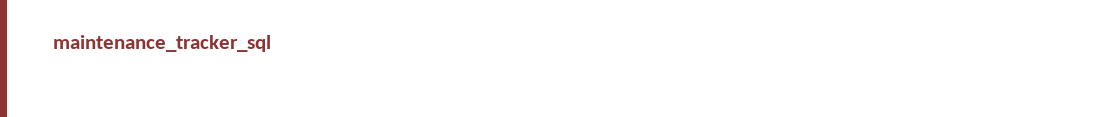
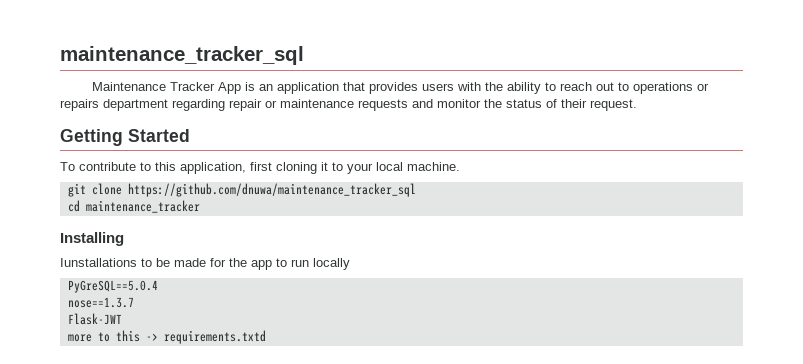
+ Maintenance Tracker App is an application that provides users with the ability to reach out to operations or repairs department regarding repair or maintenance requests and monitor the status of their request.
+ Getting Started
+ To contribute to this application, first cloning it to your local machine.
+ git clone https://github.com/dnuwa/maintenance_tracker_sql
+ cd maintenance_tracker
+ Installing
+ Iunstallations to be made for the app to run locally
+ PyGreSQL==5.0.4
+ nose==1.3.7
+ Flask-JWT
+ more to this -> requirements.txtd

